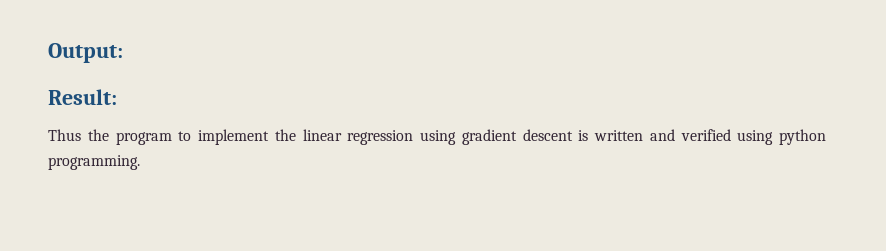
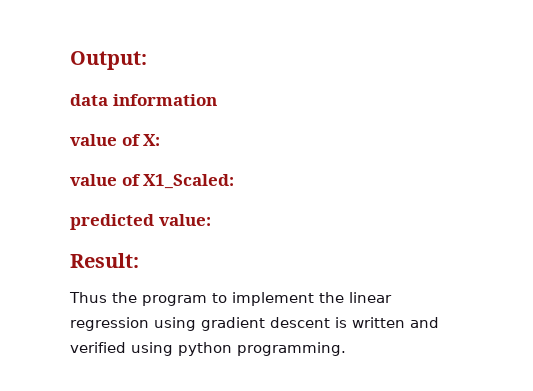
+ data information
+ value of X:
+ value of X1_Scaled:
+ predicted value:

